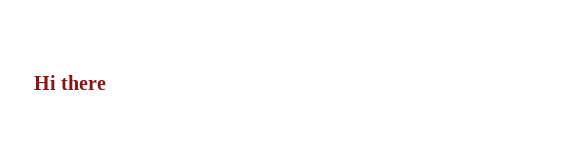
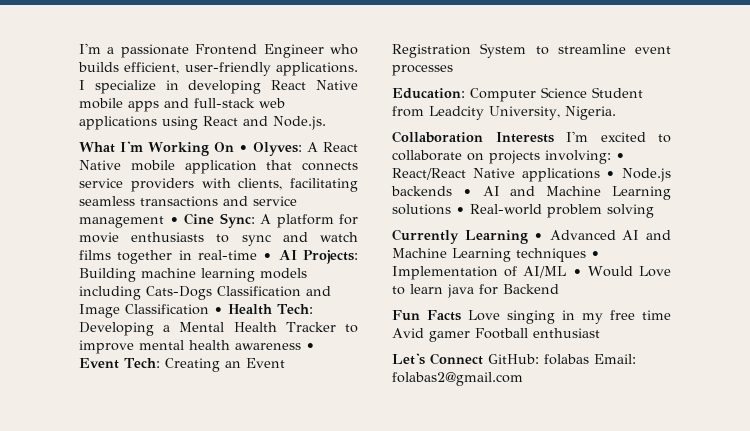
- Hi there
+ I'm a passionate Frontend Engineer who builds efficient, user-friendly applications. I specialize in developing React Native mobile apps and full-stack web applications using React and Node.js.
+ What I'm Working On • Olyves: A React Native mobile application that connects service providers with clients, facilitating seamless transactions and service management • Cine Sync: A platform for movie enthusiasts to sync and watch films together in real-time • AI Projects: Building machine learning models including Cats-Dogs Classification and Image Classification • Health Tech: Developing a Mental Health Tracker to improve mental health awareness • Event Tech: Creating an Event Registration System to streamline event processes
+ Education: Computer Science Student from Leadcity University, Nigeria.
+ Collaboration Interests I'm excited to collaborate on projects involving: • React/React Native applications • Node.js backends • AI and Machine Learning solutions • Real-world problem solving
+ Currently Learning • Advanced AI and Machine Learning techniques • Implementation of AI/ML • Would Love to learn java for Backend
+ Fun Facts Love singing in my free time Avid gamer Football enthusiast
+ Let's Connect GitHub: folabas Email: folabas2@gmail.com

